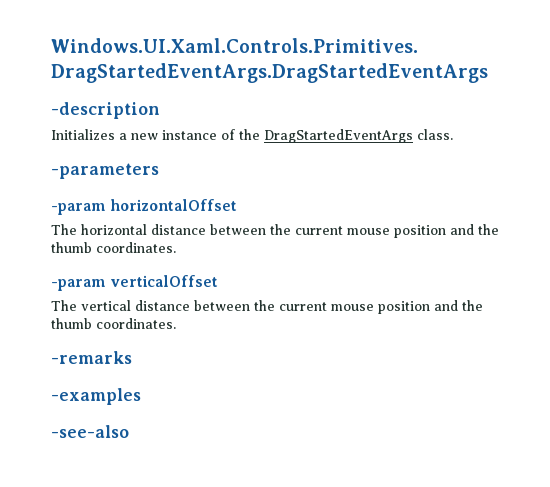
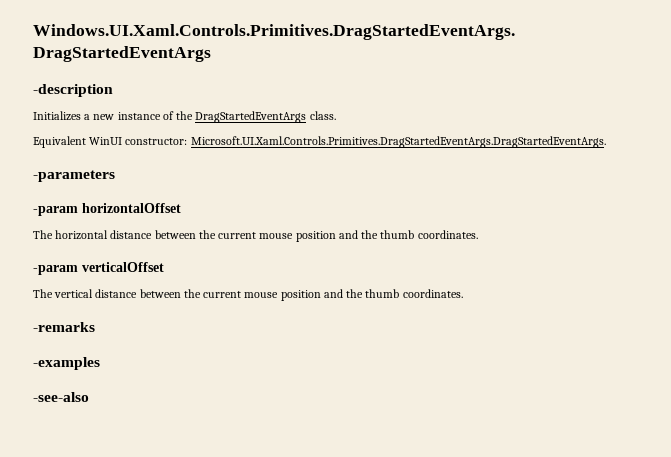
+ Equivalent WinUI constructor: Microsoft.UI.Xaml.Controls.Primitives.DragStartedEventArgs.DragStartedEventArgs.

